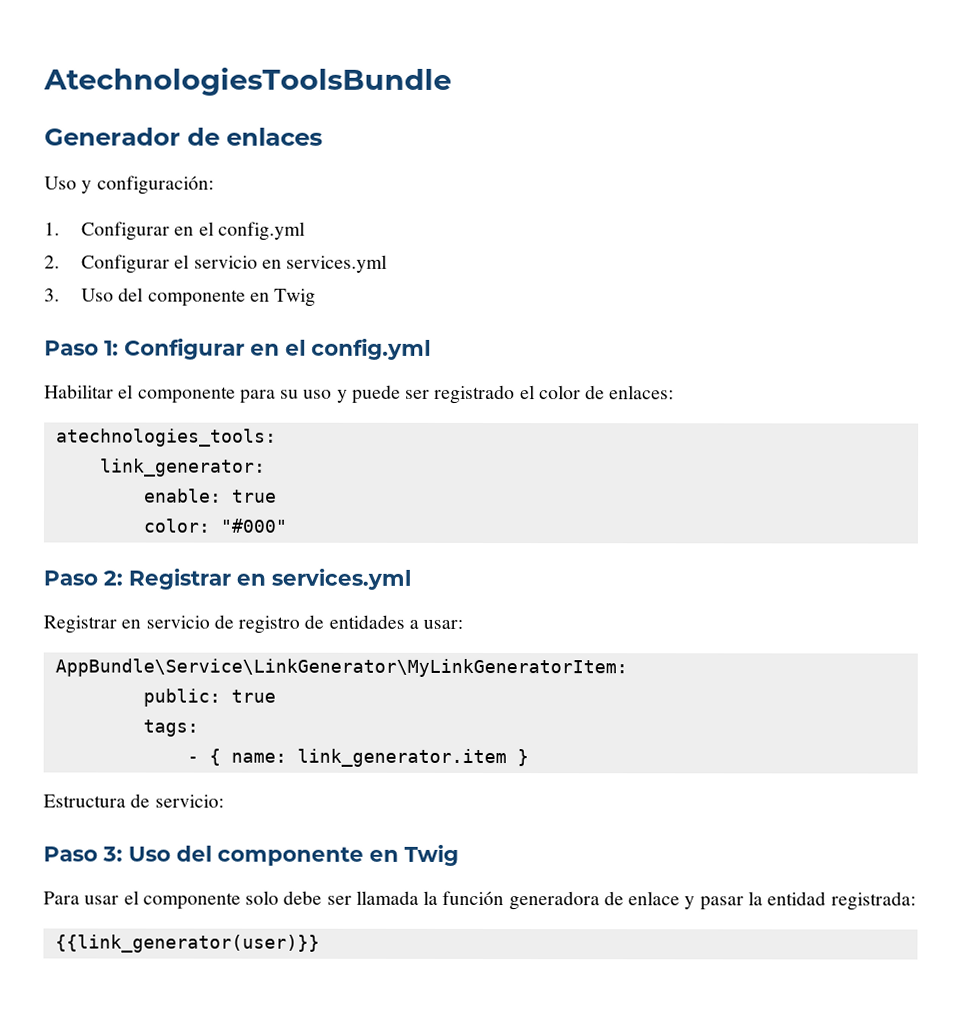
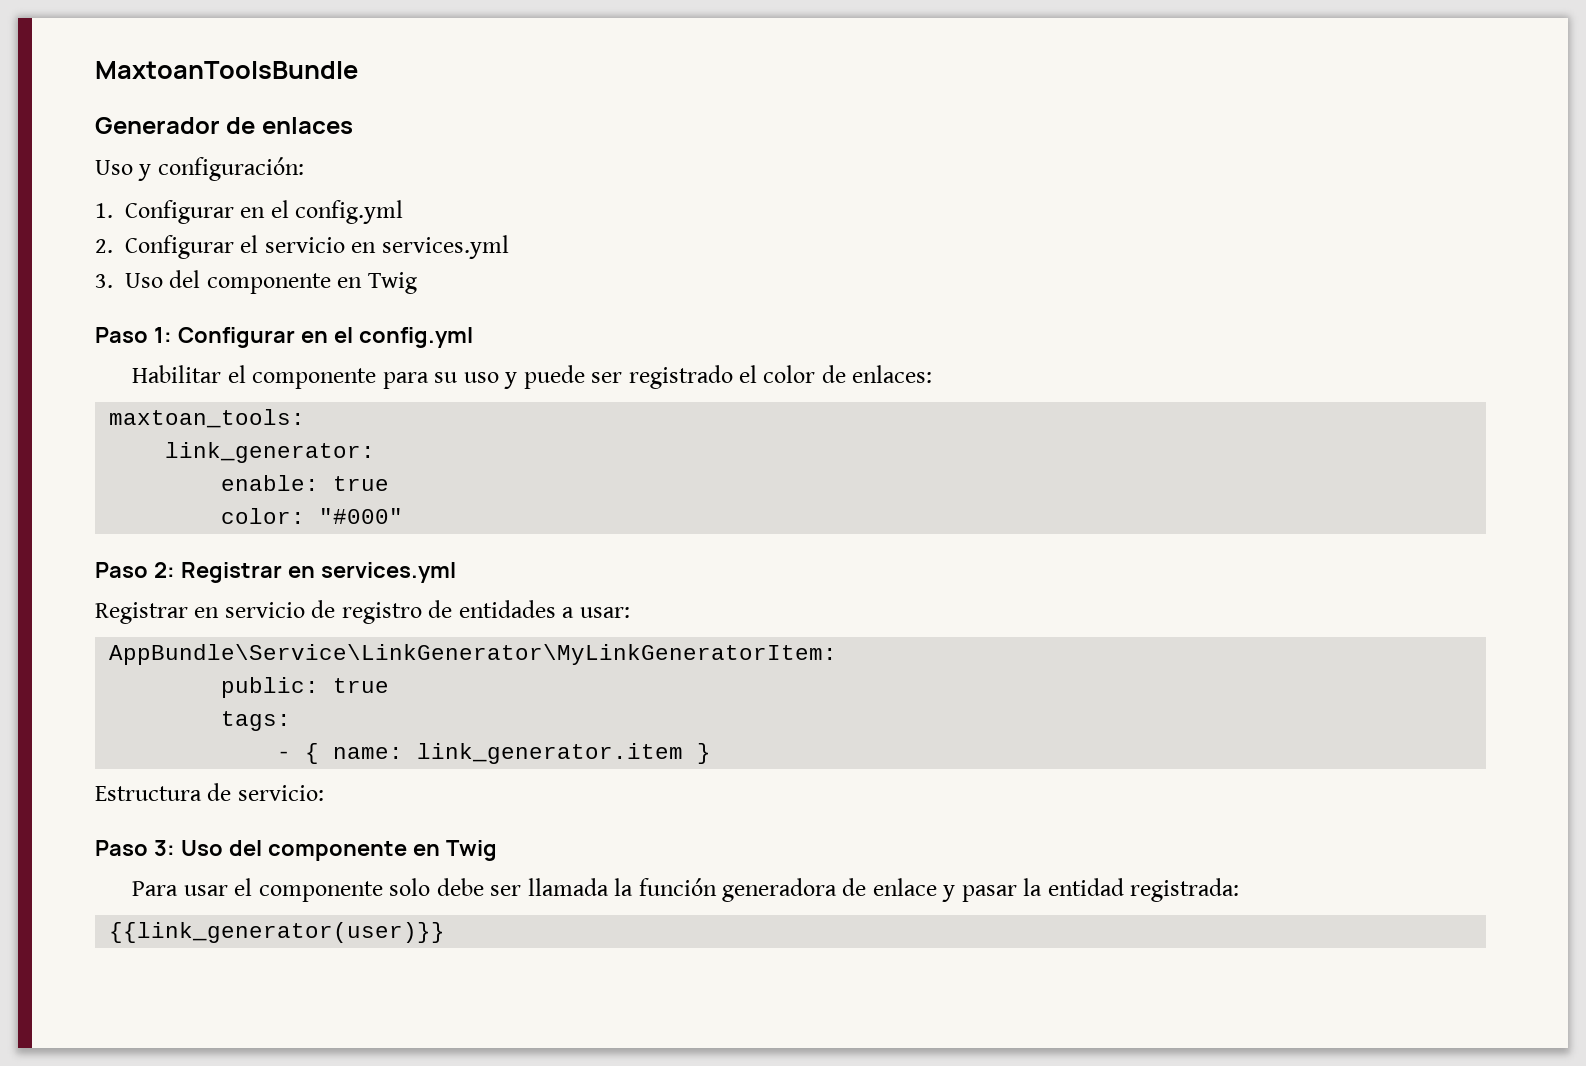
- AtechnologiesToolsBundle
+ MaxtoanToolsBundle
- atechnologies_tools:
+ maxtoan_tools:

